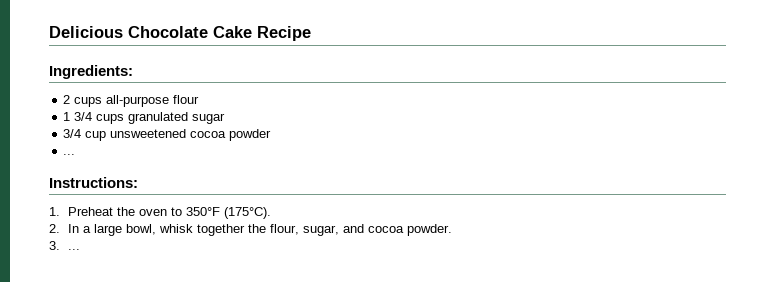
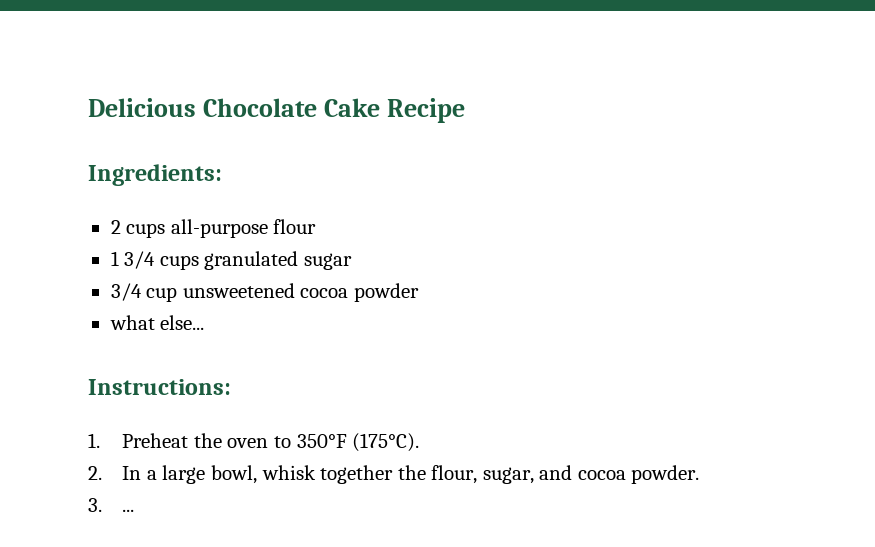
  3/4 cup unsweetened cocoa powder
- ...
+ what else...

